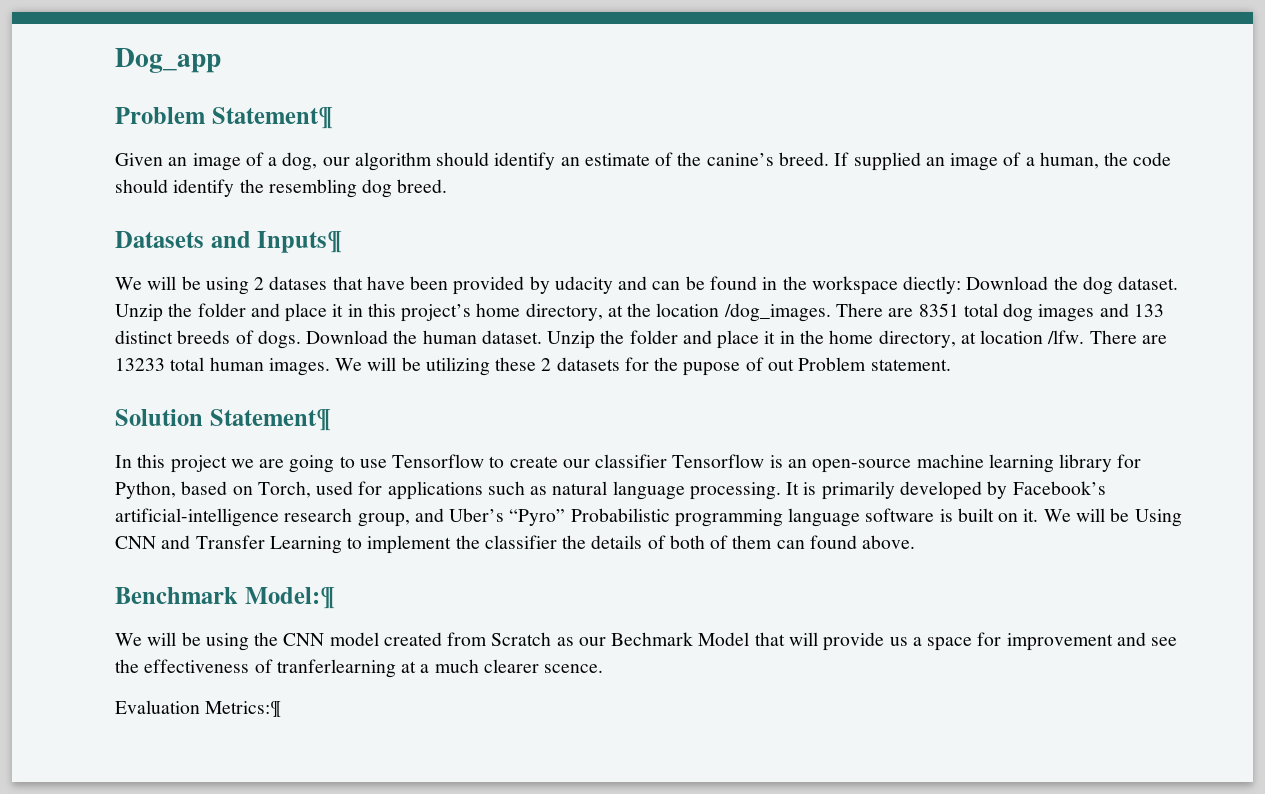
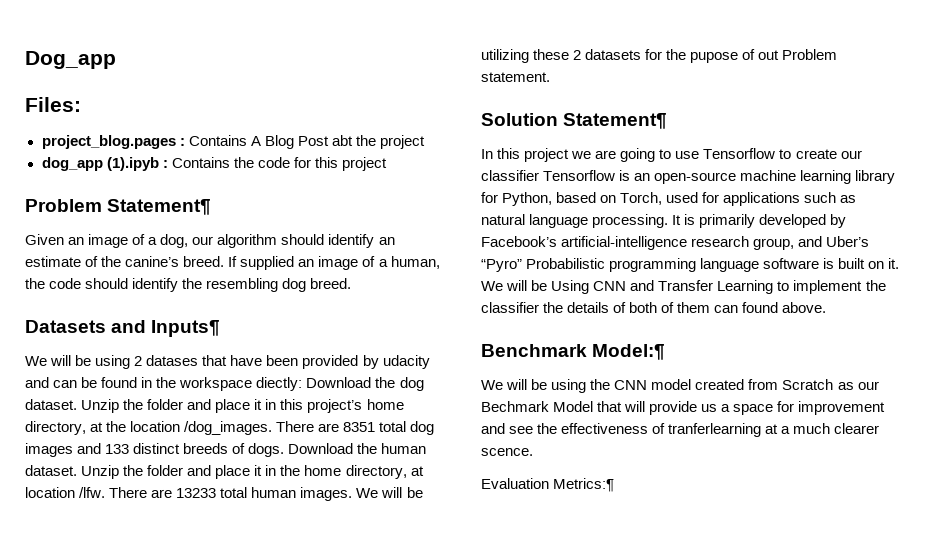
+ Files:
+ project_blog.pages : Contains A Blog Post abt the project
+ dog_app (1).ipyb : Contains the code for this project

